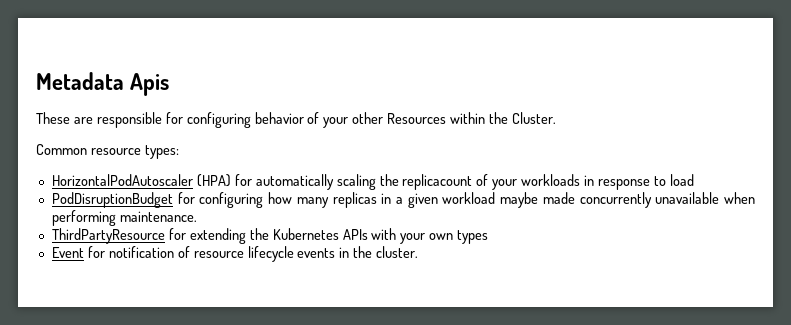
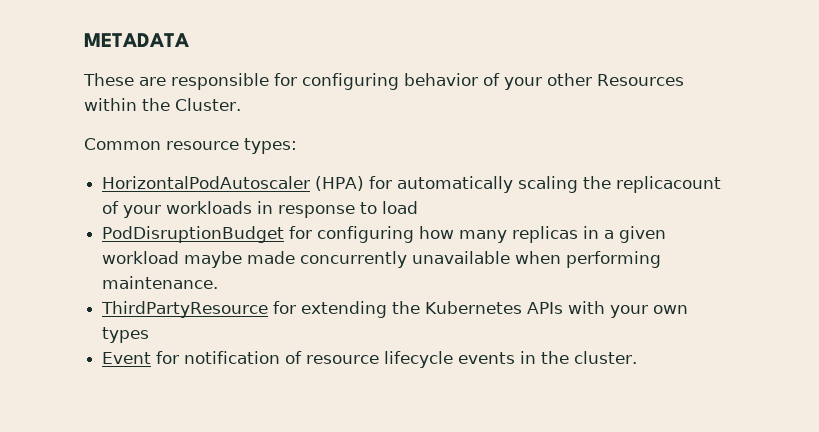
- Metadata Apis
+ METADATA

